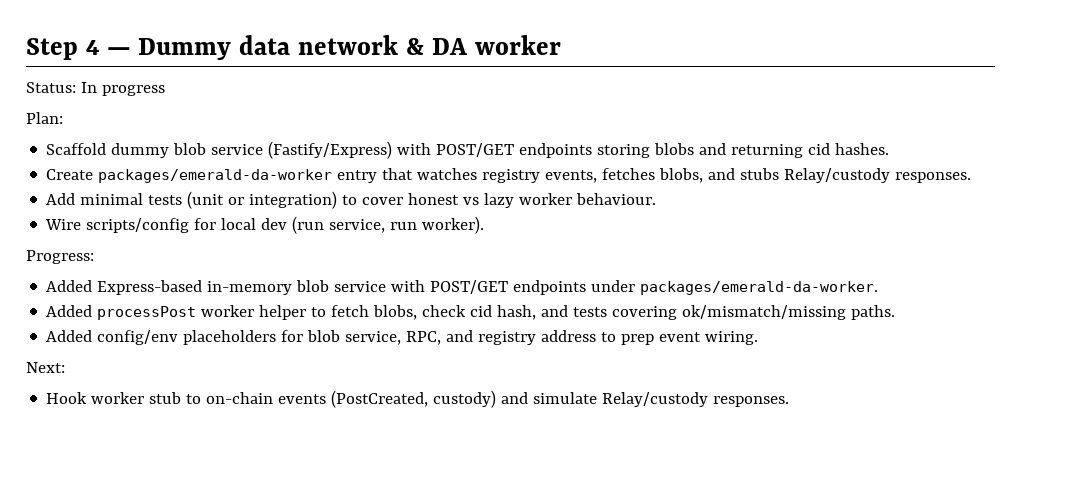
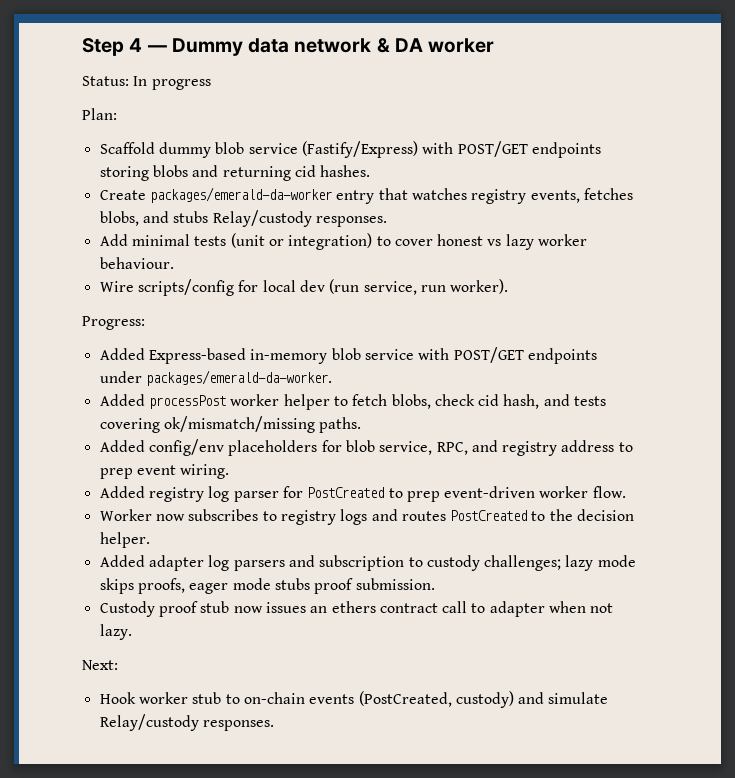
+ Added registry log parser for PostCreated to prep event-driven worker flow.
+ Worker now subscribes to registry logs and routes PostCreated to the decision helper.
+ Added adapter log parsers and subscription to custody challenges; lazy mode skips proofs, eager mode stubs proof submission.
+ Custody proof stub now issues an ethers contract call to adapter when not lazy.

